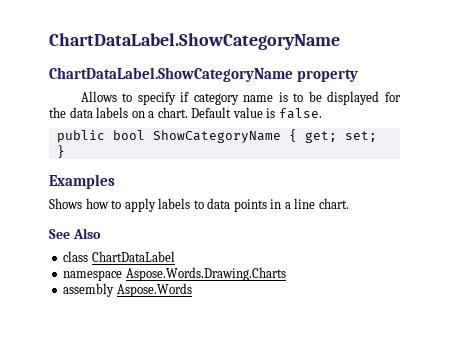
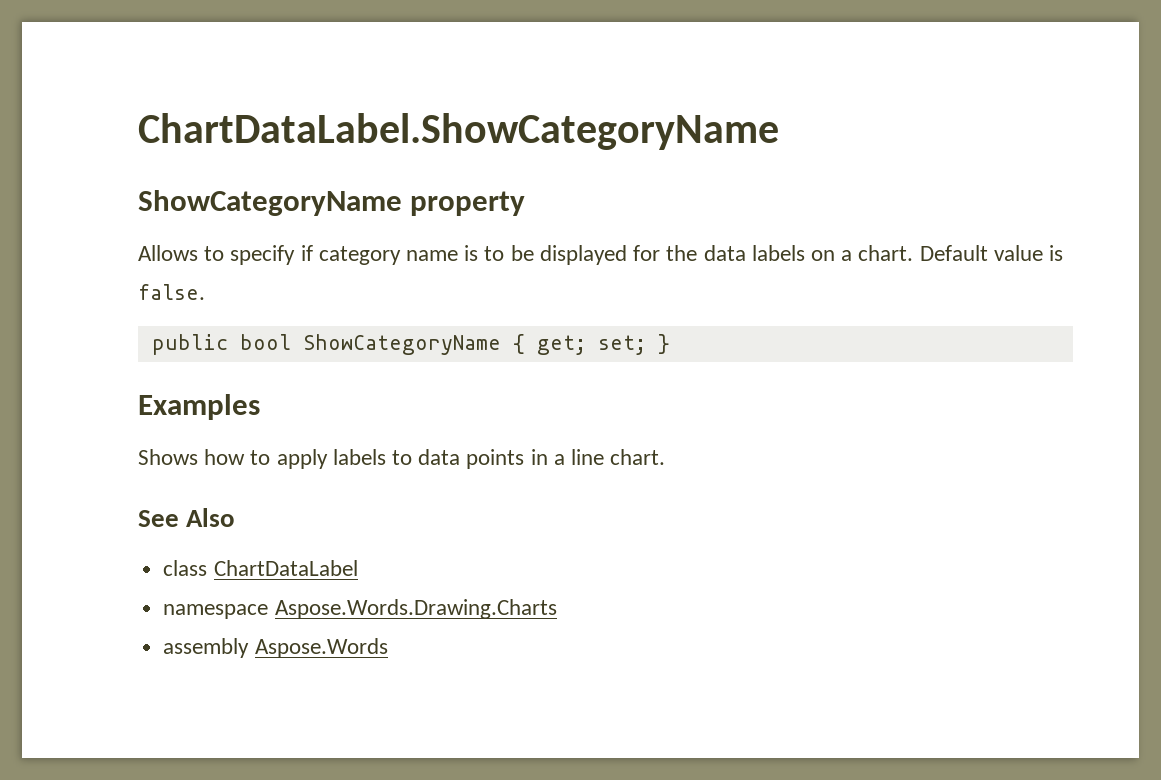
- ChartDataLabel.ShowCategoryName property
+ ShowCategoryName property

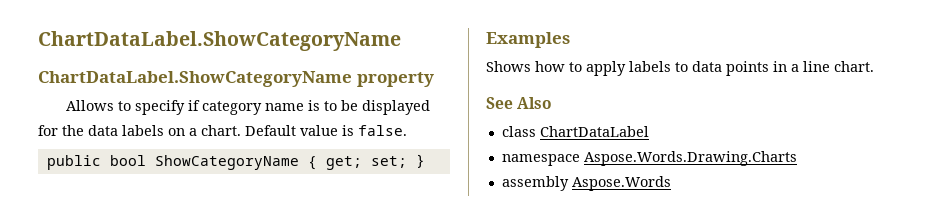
- ShowCategoryName property
+ ChartDataLabel.ShowCategoryName property

